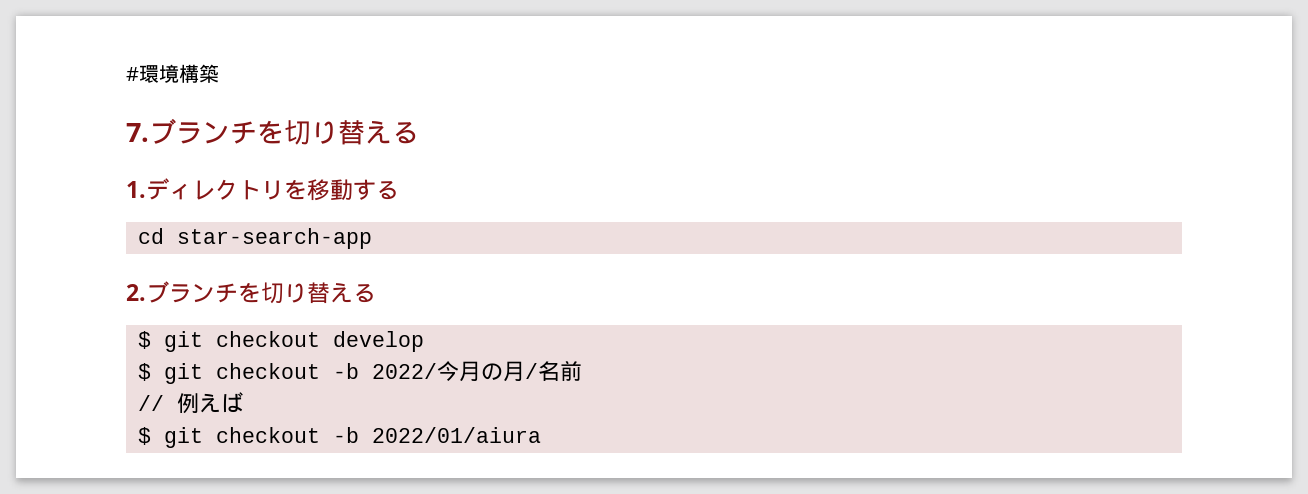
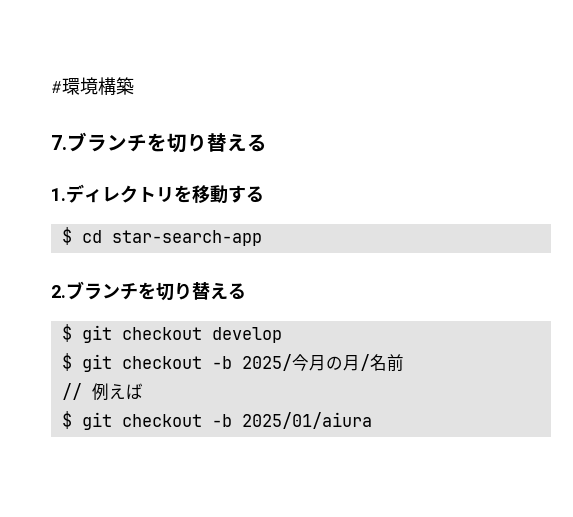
- cd star-search-app
+ $ cd star-search-app
- $ git checkout -b 2022/今月の月/名前
+ $ git checkout -b 2025/今月の月/名前
- $ git checkout -b 2022/01/aiura
+ $ git checkout -b 2025/01/aiura

